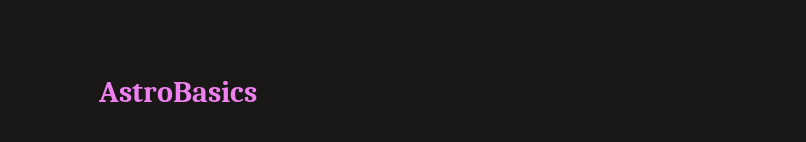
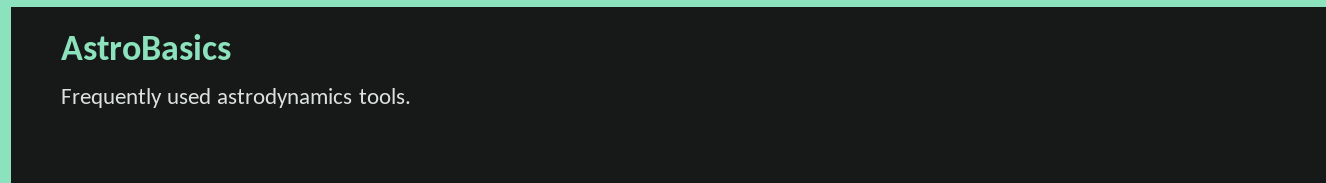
+ Frequently used astrodynamics tools.

